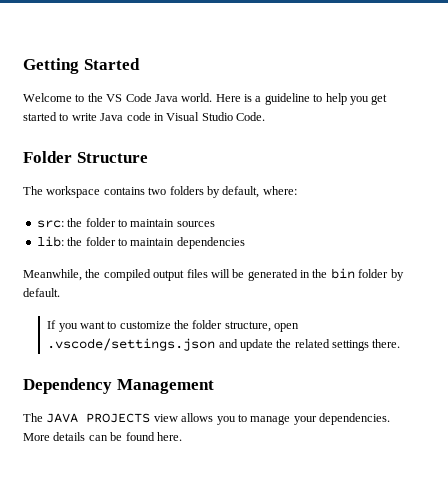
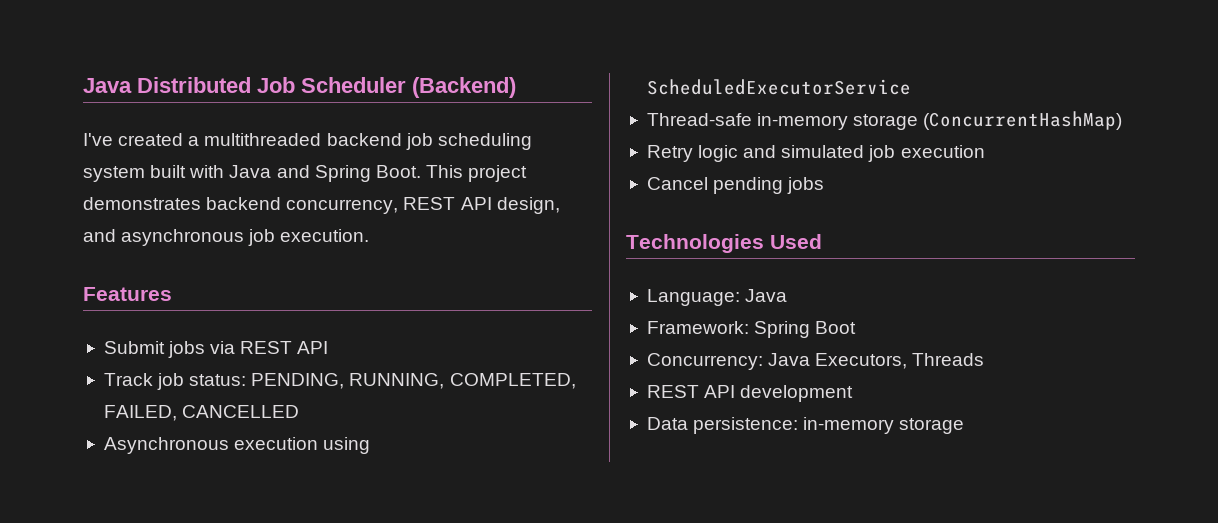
- Getting Started
- Welcome to the VS Code Java world. Here is a guideline to help you get started to write Java code in Visual Studio Code.
- Folder Structure
- The workspace contains two folders by default, where:
- src: the folder to maintain sources
- lib: the folder to maintain dependencies
- Meanwhile, the compiled output files will be generated in the bin folder by default.
- If you want to customize the folder structure, open .vscode/settings.json and update the related settings there.
- Dependency Management
- The JAVA PROJECTS view allows you to manage your dependencies. More details can be found here.
+ Java Distributed Job Scheduler (Backend)
+ I've created a multithreaded backend job scheduling system built with Java and Spring Boot. This project demonstrates backend concurrency, REST API design, and asynchronous job execution.
+ Features
+ Submit jobs via REST API
+ Track job status: PENDING, RUNNING, COMPLETED, FAILED, CANCELLED
+ Asynchronous execution using ScheduledExecutorService
+ Thread-safe in-memory storage (ConcurrentHashMap)
+ Retry logic and simulated job execution
+ Cancel pending jobs
+ Technologies Used
+ Language: Java
+ Framework: Spring Boot
+ Concurrency: Java Executors, Threads
+ REST API development
+ Data persistence: in-memory storage

